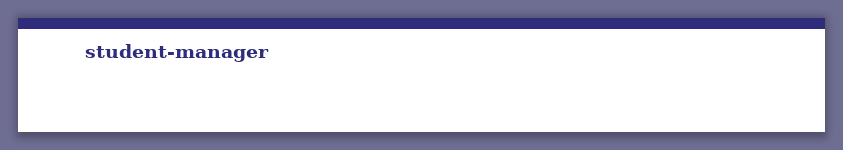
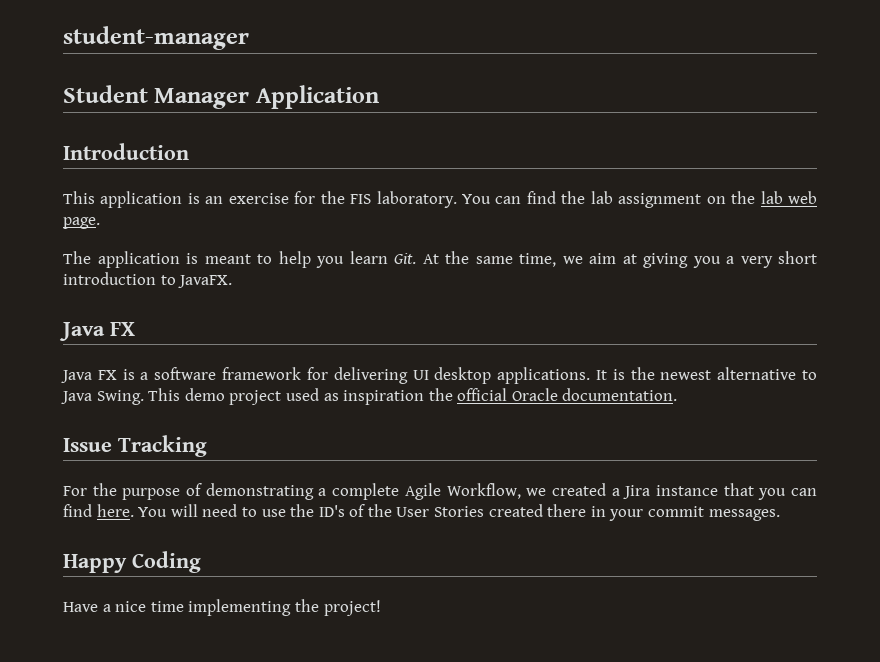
+ Student Manager Application
+ Introduction
+ This application is an exercise for the FIS laboratory. You can find the lab assignment on the lab web page.
+ The application is meant to help you learn Git. At the same time, we aim at giving you a very short introduction to JavaFX.
+ Java FX
+ Java FX is a software framework for delivering UI desktop applications. It is the newest alternative to Java Swing. This demo project used as inspiration the official Oracle documentation.
+ Issue Tracking
+ For the purpose of demonstrating a complete Agile Workflow, we created a Jira instance that you can find here. You will need to use the ID's of the User Stories created there in your commit messages.
+ Happy Coding
+ Have a nice time implementing the project!

